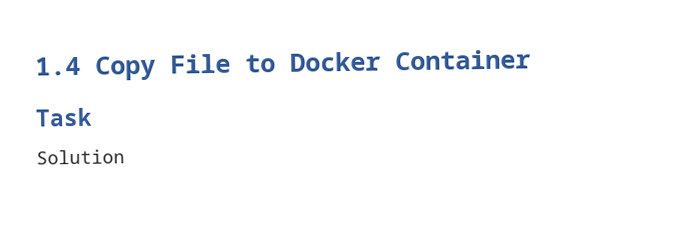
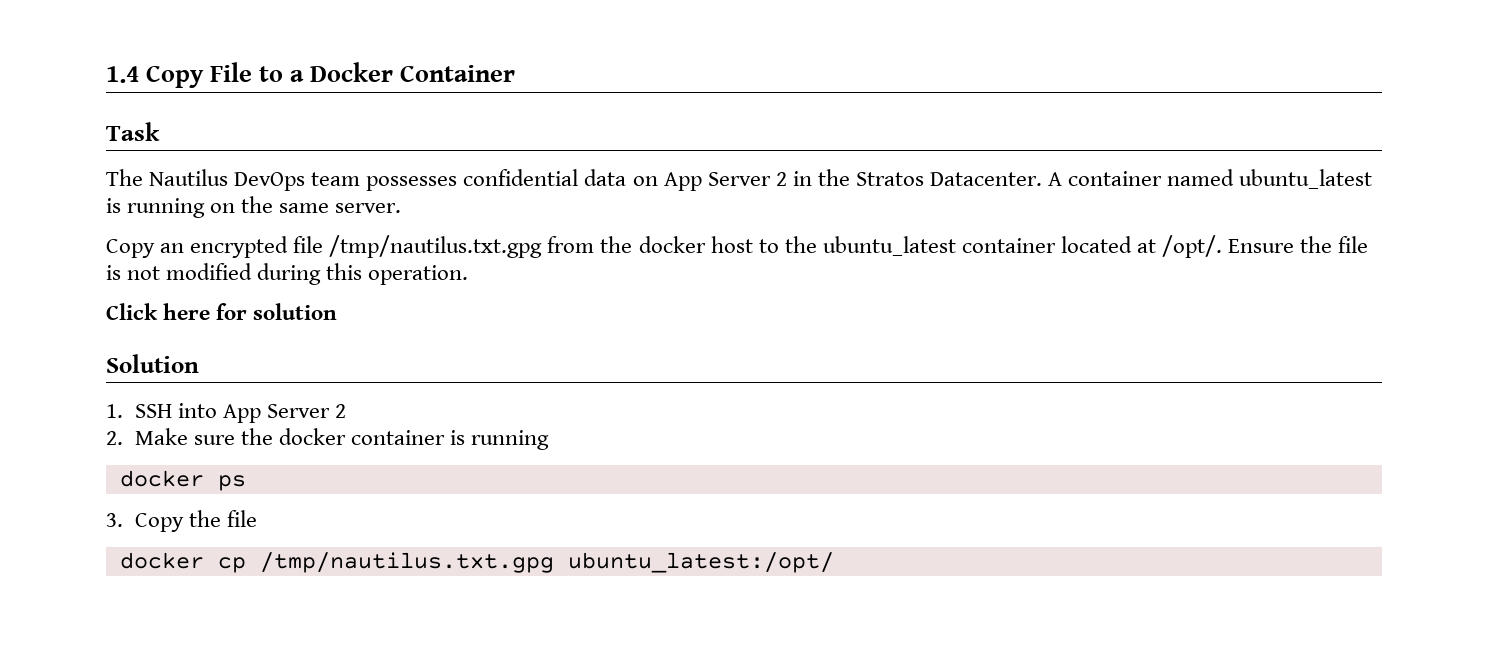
- 1.4 Copy File to Docker Container
+ 1.4 Copy File to a Docker Container
+ The Nautilus DevOps team possesses confidential data on App Server 2 in the Stratos Datacenter. A container named ubuntu_latest is running on the same server.
+ Copy an encrypted file /tmp/nautilus.txt.gpg from the docker host to the ubuntu_latest container located at /opt/. Ensure the file is not modified during this operation.
+ Click here for solution
  Solution
+ 1. SSH into App Server 2
+ 2. Make sure the docker container is running
+ docker ps
+ 3. Copy the file
+ docker cp /tmp/nautilus.txt.gpg ubuntu_latest:/opt/

